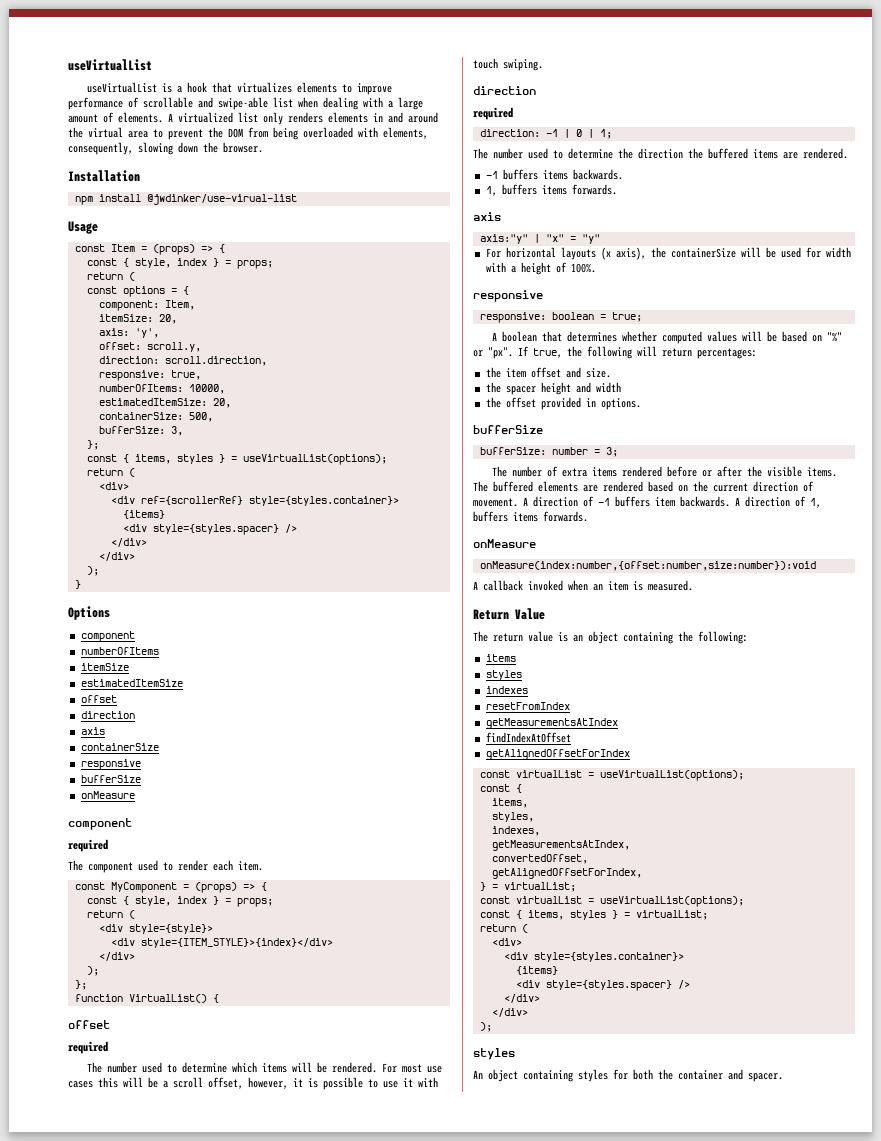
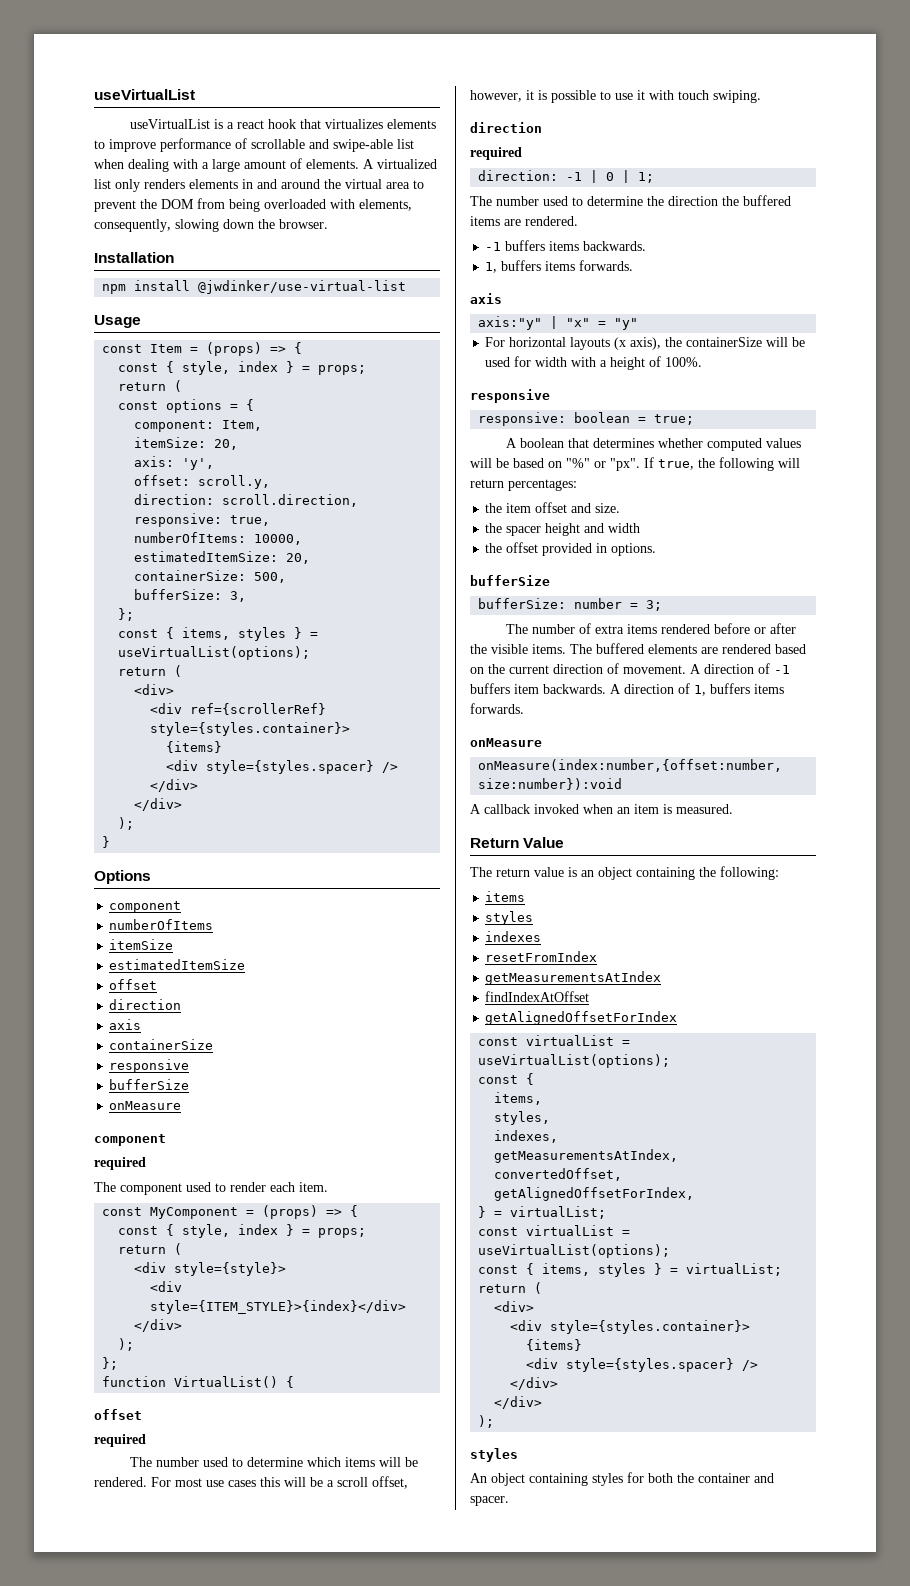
- useVirtualList is a hook that virtualizes elements to improve performance of scrollable and swipe-able list when dealing with a large amount of elements.
+ useVirtualList is a react hook that virtualizes elements to improve performance of scrollable and swipe-able list when dealing with a large amount of elements.
- npm install @jwdinker/use-virual-list
+ npm install @jwdinker/use-virtual-list

